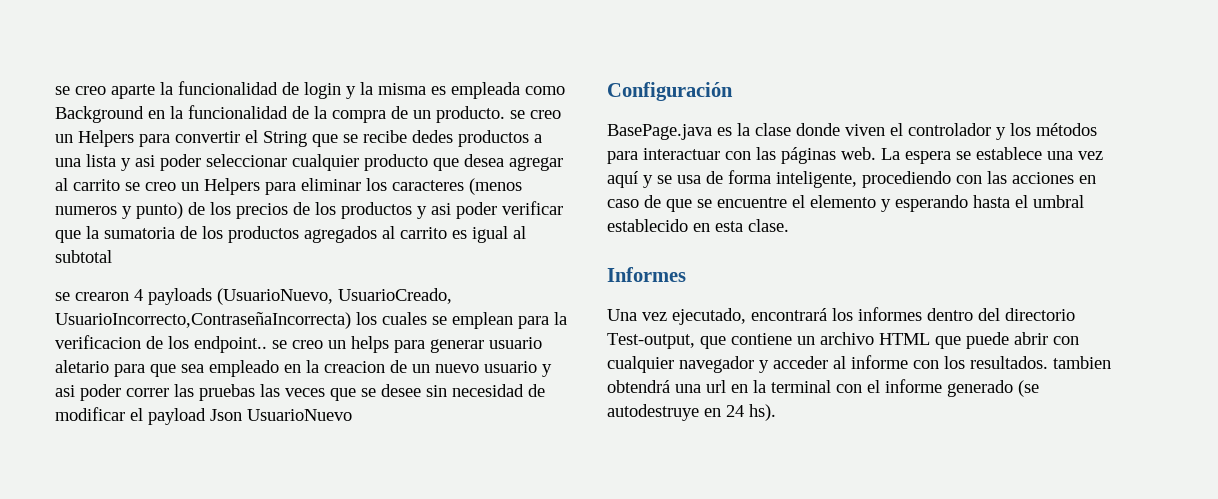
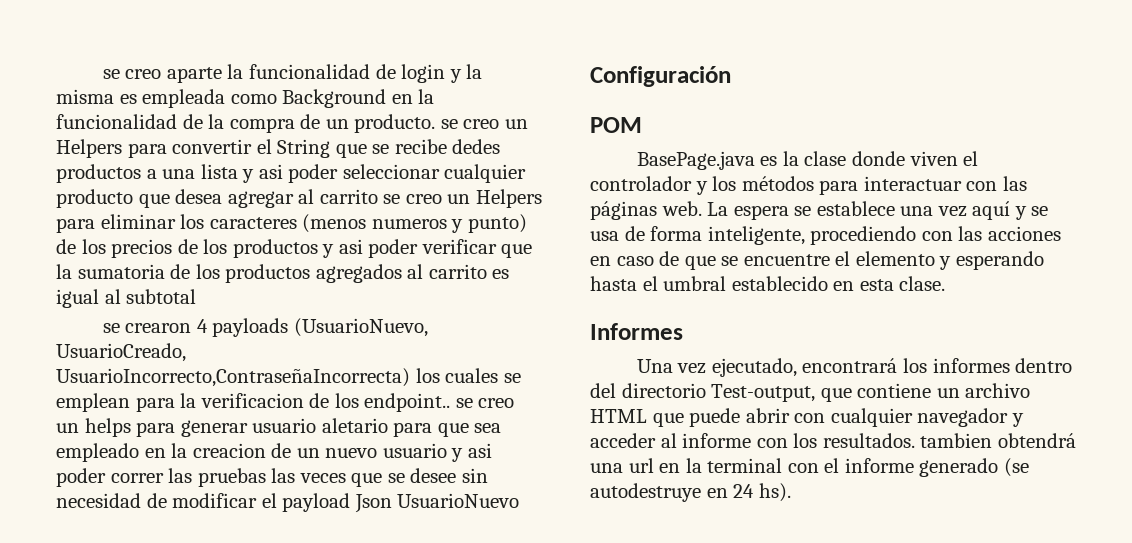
+ POM

